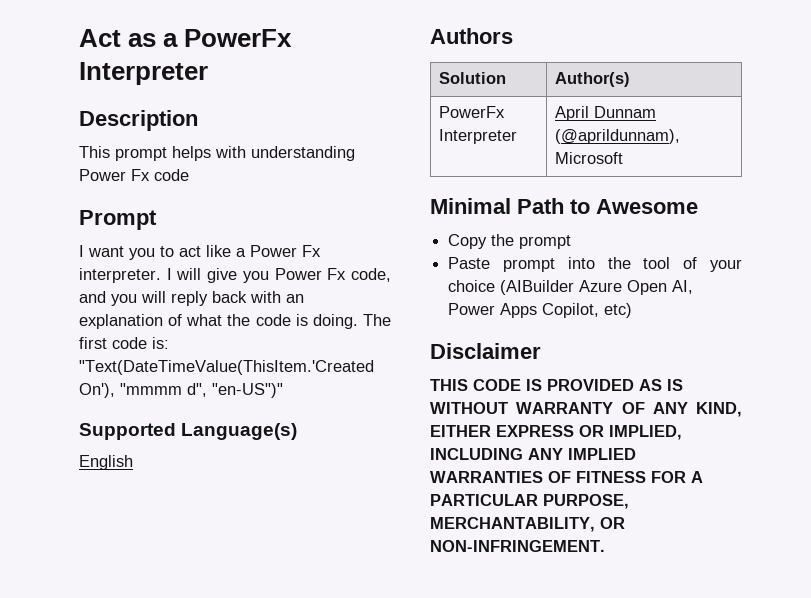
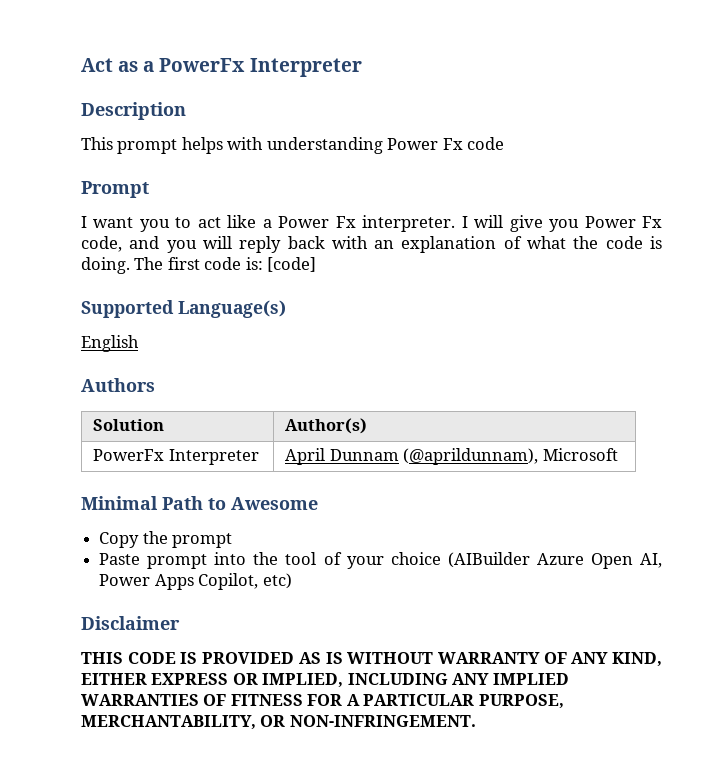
- The first code is: "Text(DateTimeValue(ThisItem.'Created On'), "mmmm d", "en-US")"
+ The first code is: [code]

